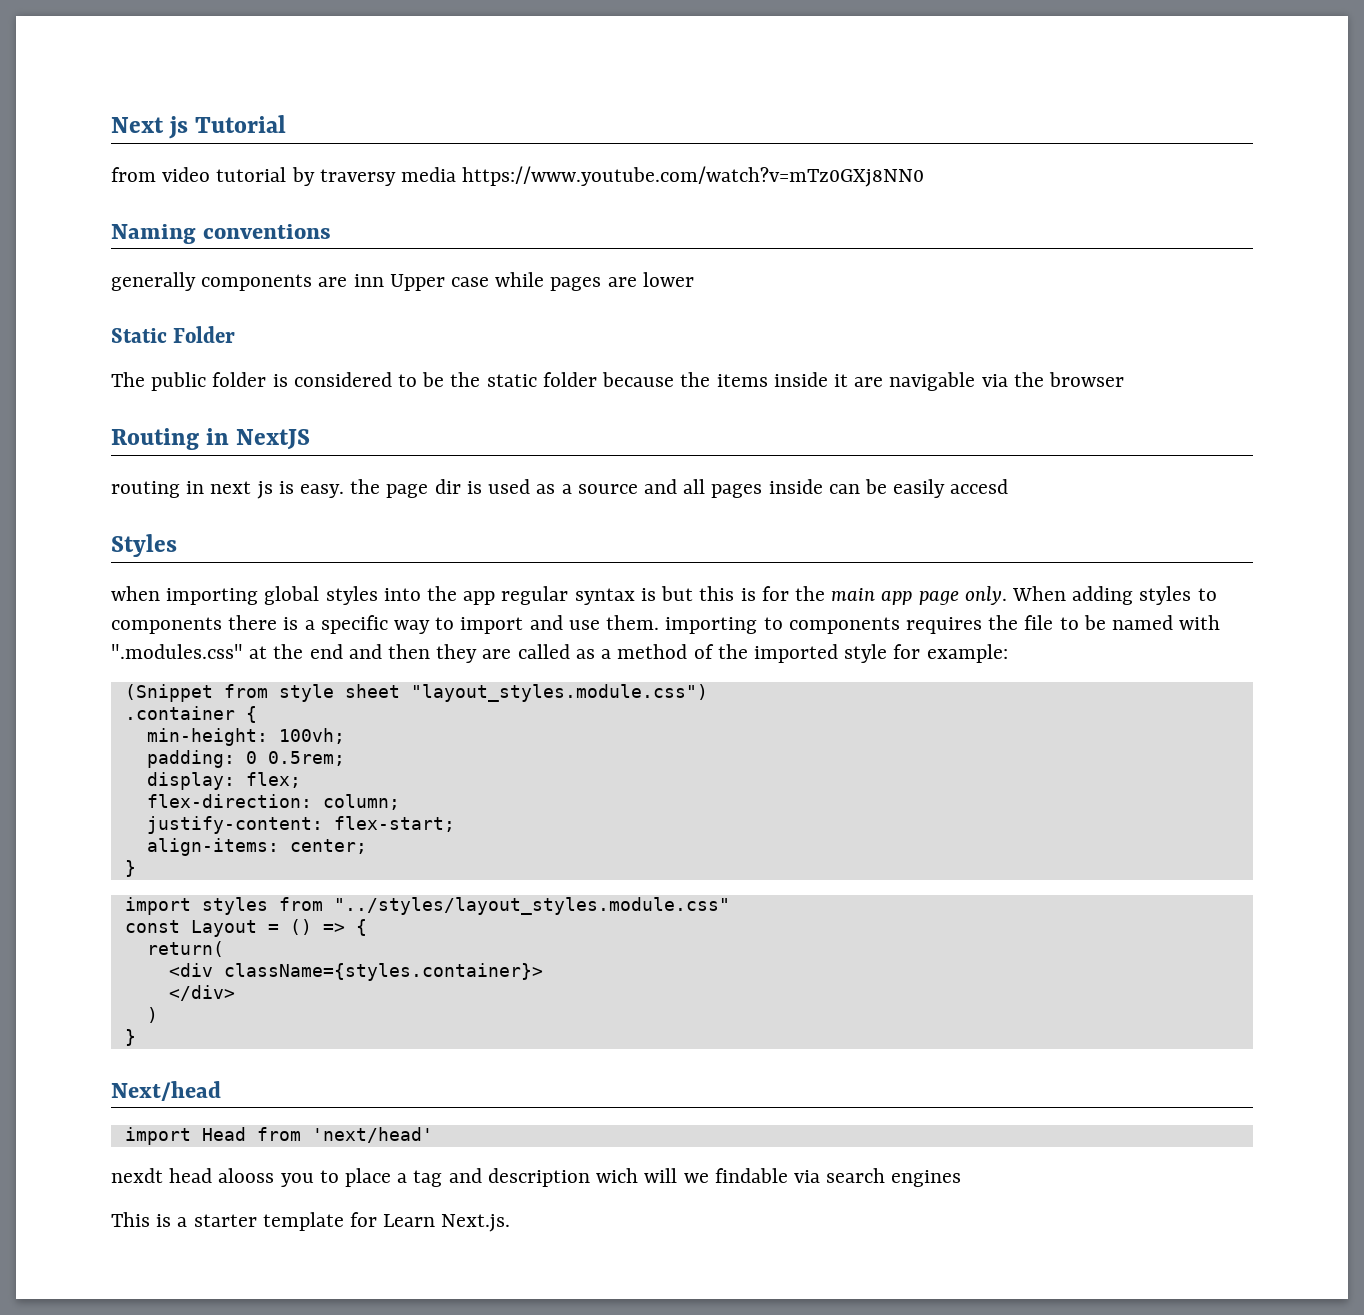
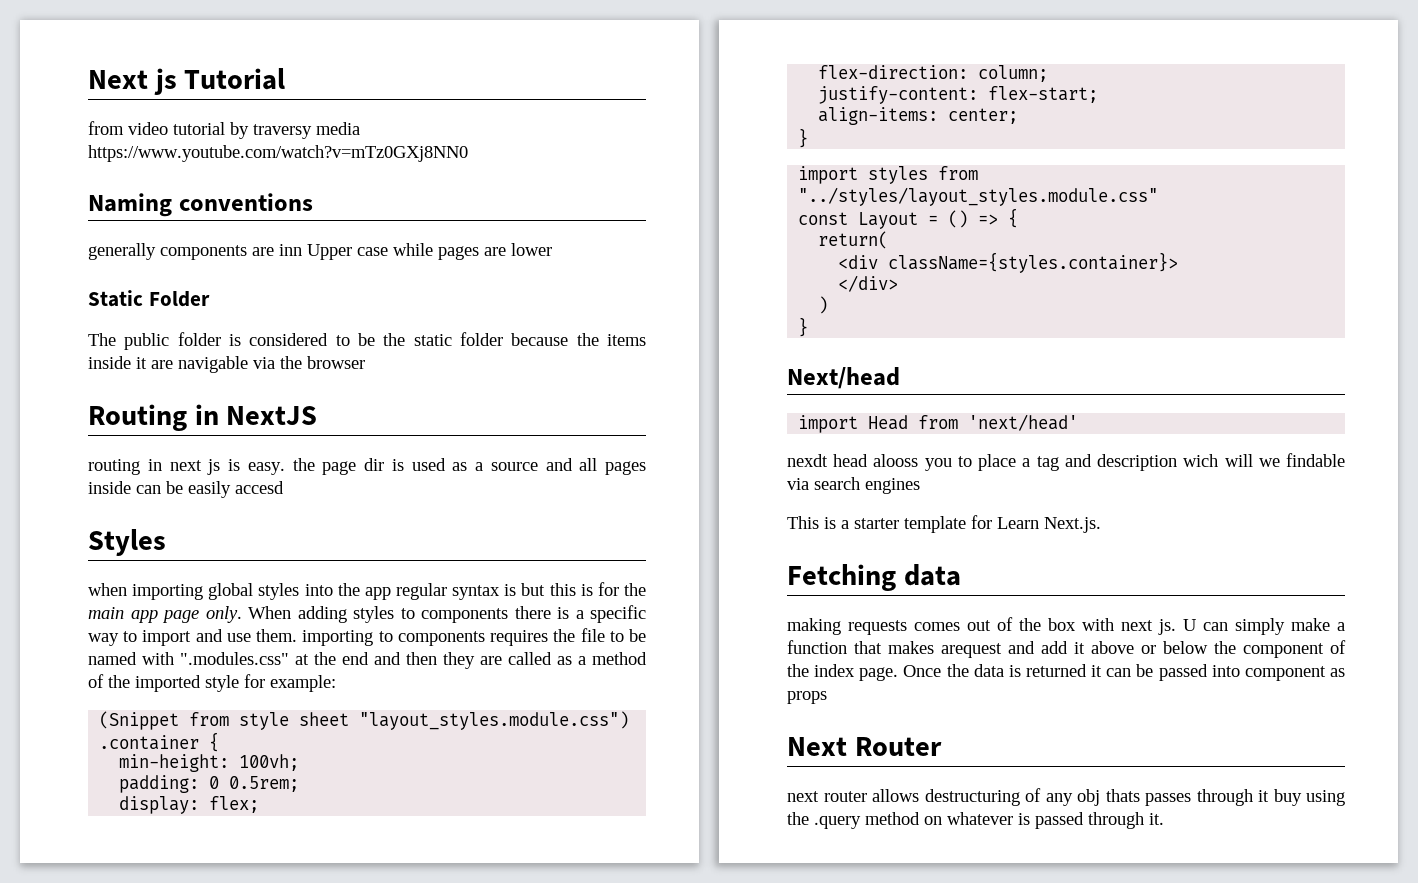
+ Fetching data
+ making requests comes out of the box with next js. U can simply make a function that makes arequest and add it above or below the component of the index page. Once the data is returned it can be passed into component as props
+ Next Router
+ next router allows destructuring of any obj thats passes through it buy using the .query method on whatever is passed through it.

